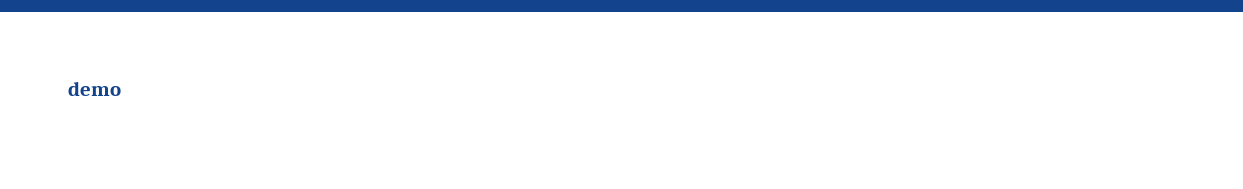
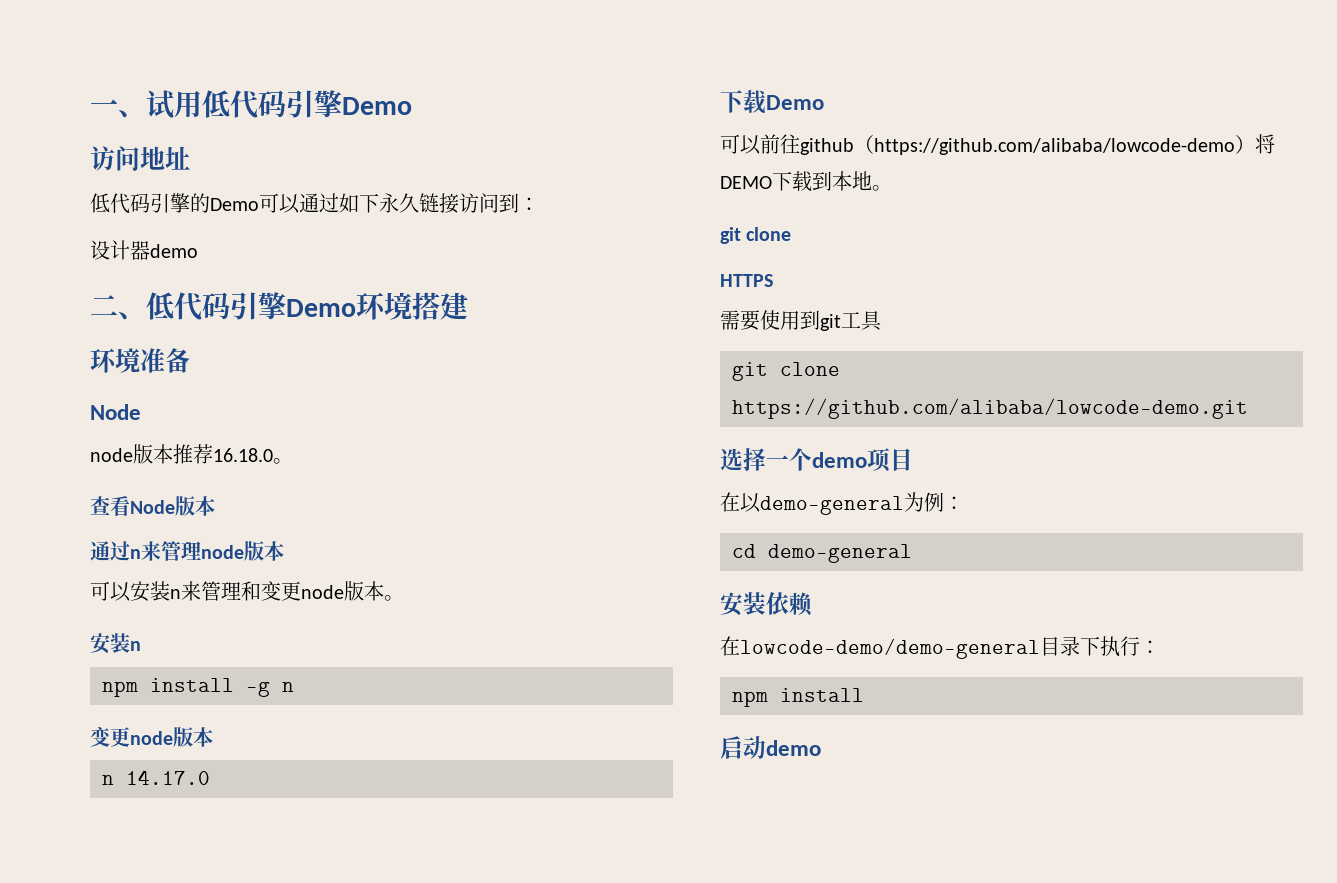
- demo
+ 一、试用低代码引擎Demo
+ 访问地址
+ 低代码引擎的Demo可以通过如下永久链接访问到：
+ 设计器demo
+ 二、低代码引擎Demo环境搭建
+ 环境准备
+ Node
+ node版本推荐16.18.0。
+ 查看Node版本
+ 通过n来管理node版本
+ 可以安装n来管理和变更node版本。
+ 安装n
+ npm install -g n
+ 变更node版本
+ n 14.17.0
+ 下载Demo
+ 可以前往github（https://github.com/alibaba/lowcode-demo）将DEMO下载到本地。
+ git clone
+ HTTPS
+ 需要使用到git工具
+ git clone https://github.com/alibaba/lowcode-demo.git
+ 选择一个demo项目
+ 在以demo-general为例：
+ cd demo-general
+ 安装依赖
+ 在lowcode-demo/demo-general目录下执行：
+ npm install
+ 启动demo

